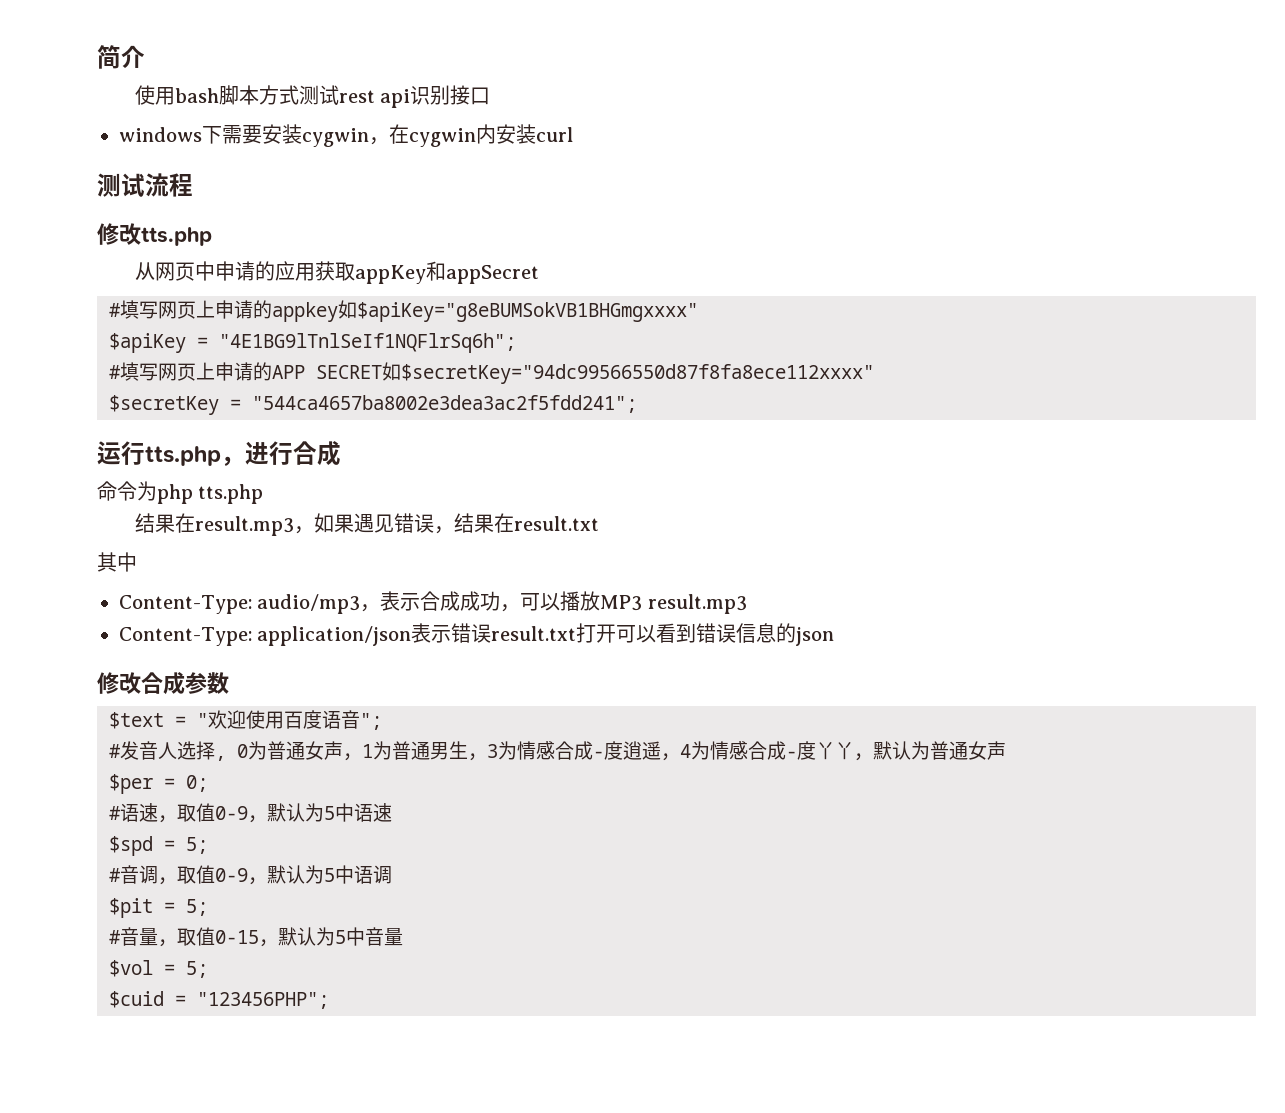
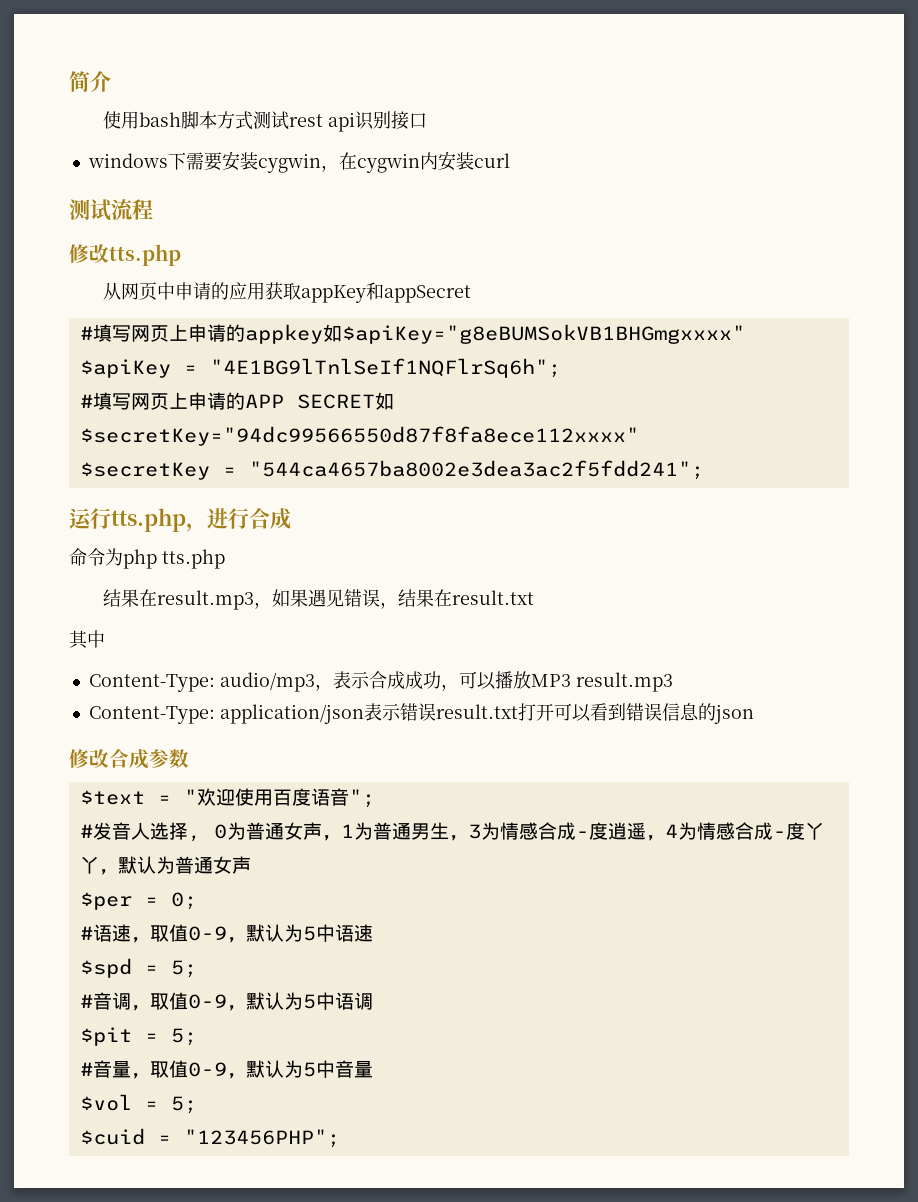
- #音量，取值0-15，默认为5中音量
+ #音量，取值0-9，默认为5中音量

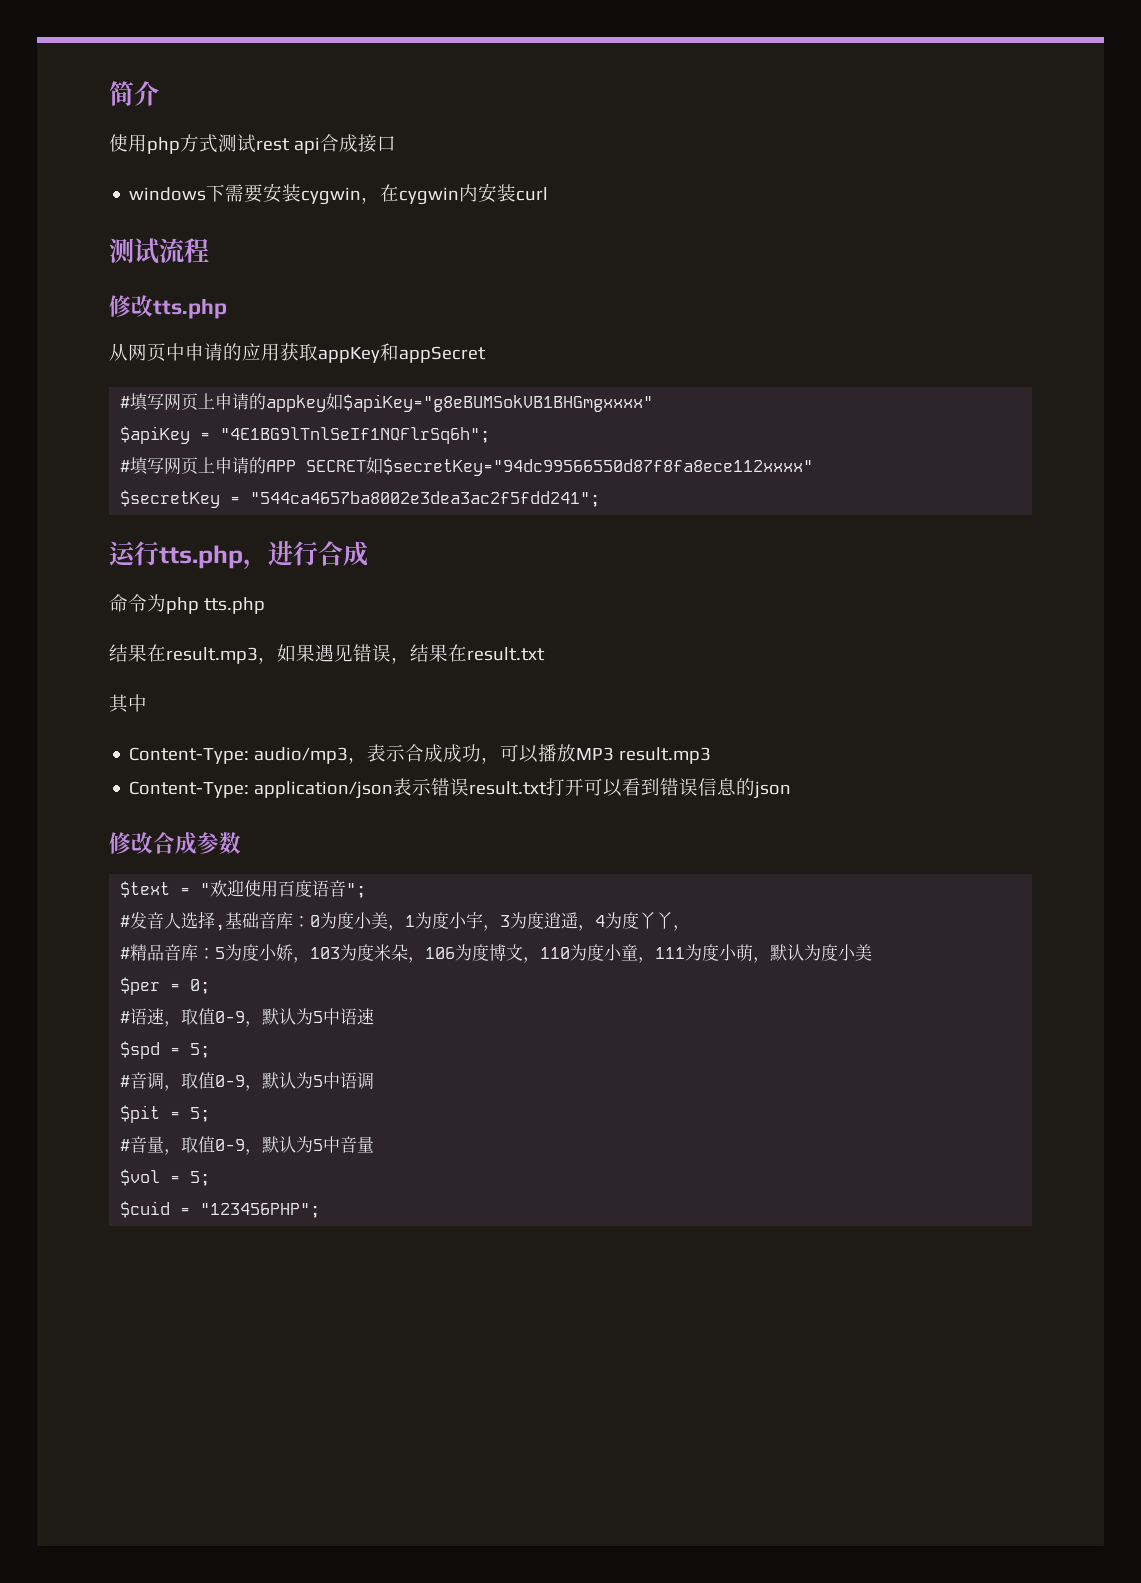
- 使用bash脚本方式测试rest api识别接口
+ 使用php方式测试rest api合成接口
- #发音人选择, 0为普通女声，1为普通男生，3为情感合成-度逍遥，4为情感合成-度丫丫，默认为普通女声
+ #发音人选择,基础音库：0为度小美，1为度小宇，3为度逍遥，4为度丫丫，
+ #精品音库：5为度小娇，103为度米朵，106为度博文，110为度小童，111为度小萌，默认为度小美

